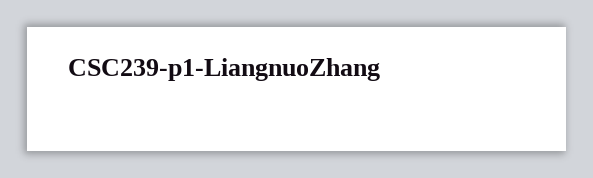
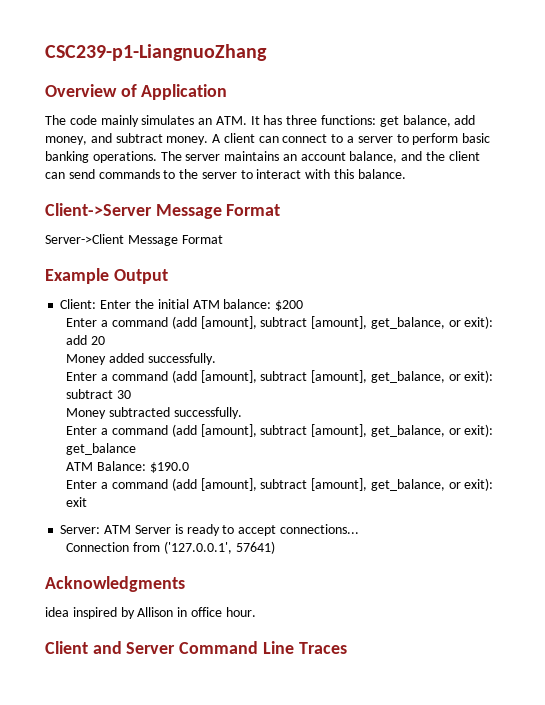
+ Overview of Application
+ The code mainly simulates an ATM. It has three functions: get balance, add money, and subtract money. A client can connect to a server to perform basic banking operations. The server maintains an account balance, and the client can send commands to the server to interact with this balance.
+ Client->Server Message Format
+ Server->Client Message Format
+ Example Output
+ Client: Enter the initial ATM balance: $200
+ Enter a command (add [amount], subtract [amount], get_balance, or exit): add 20
+ Money added successfully.
+ Enter a command (add [amount], subtract [amount], get_balance, or exit): subtract 30
+ Money subtracted successfully.
+ Enter a command (add [amount], subtract [amount], get_balance, or exit): get_balance
+ ATM Balance: $190.0
+ Enter a command (add [amount], subtract [amount], get_balance, or exit): exit
+ Server: ATM Server is ready to accept connections...
+ Connection from ('127.0.0.1', 57641)
+ Acknowledgments
+ idea inspired by Allison in office hour.
+ Client and Server Command Line Traces

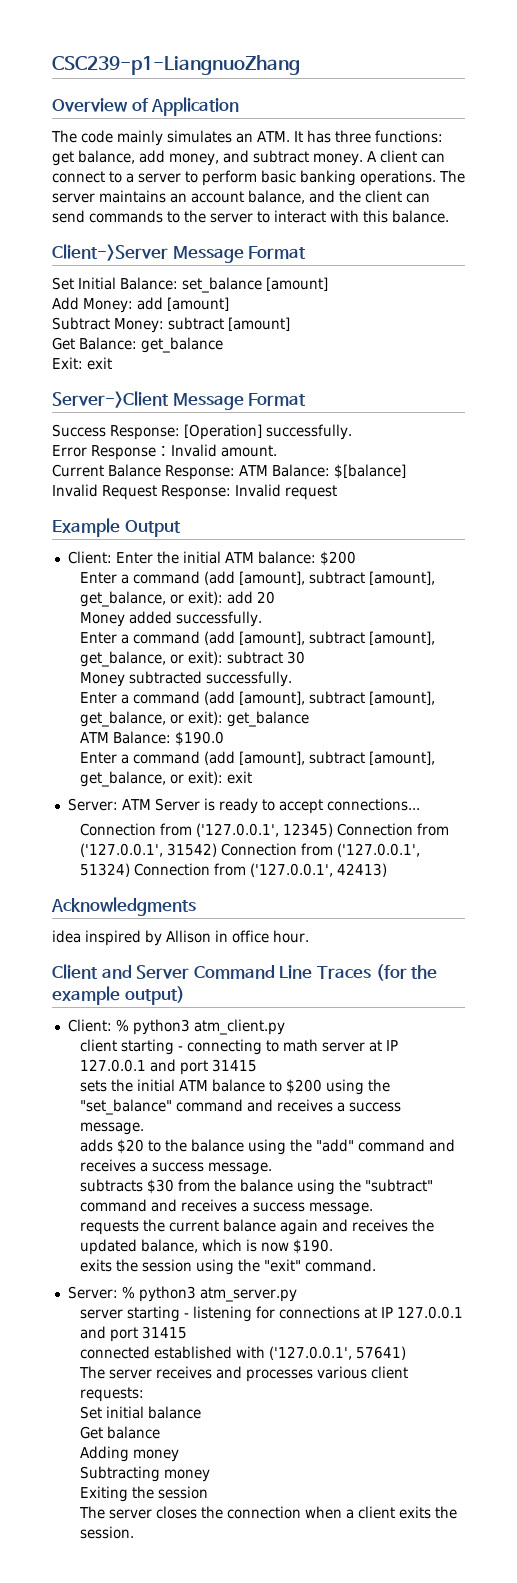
+ Set Initial Balance: set_balance [amount]
+ Add Money: add [amount]
+ Subtract Money: subtract [amount]
+ Get Balance: get_balance
+ Exit: exit
  Server->Client Message Format
+ Success Response: [Operation] successfully.
+ Error Response：Invalid amount.
+ Current Balance Response: ATM Balance: $[balance]
+ Invalid Request Response: Invalid request
- Connection from ('127.0.0.1', 57641)
+ Connection from ('127.0.0.1', 12345) Connection from ('127.0.0.1', 31542) Connection from ('127.0.0.1', 51324) Connection from ('127.0.0.1', 42413)
- Client and Server Command Line Traces
+ Client and Server Command Line Traces (for the example output)
+ Client: % python3 atm_client.py
+ client starting - connecting to math server at IP 127.0.0.1 and port 31415
+ sets the initial ATM balance to $200 using the "set_balance" command and receives a success message.
+ adds $20 to the balance using the "add" command and receives a success message.
+ subtracts $30 from the balance using the "subtract" command and receives a success message.
+ requests the current balance again and receives the updated balance, which is now $190.
+ exits the session using the "exit" command.
+ Server: % python3 atm_server.py
+ server starting - listening for connections at IP 127.0.0.1 and port 31415
+ connected established with ('127.0.0.1', 57641)
+ The server receives and processes various client requests:
+ Set initial balance
+ Get balance
+ Adding money
+ Subtracting money
+ Exiting the session
+ The server closes the connection when a client exits the session.

